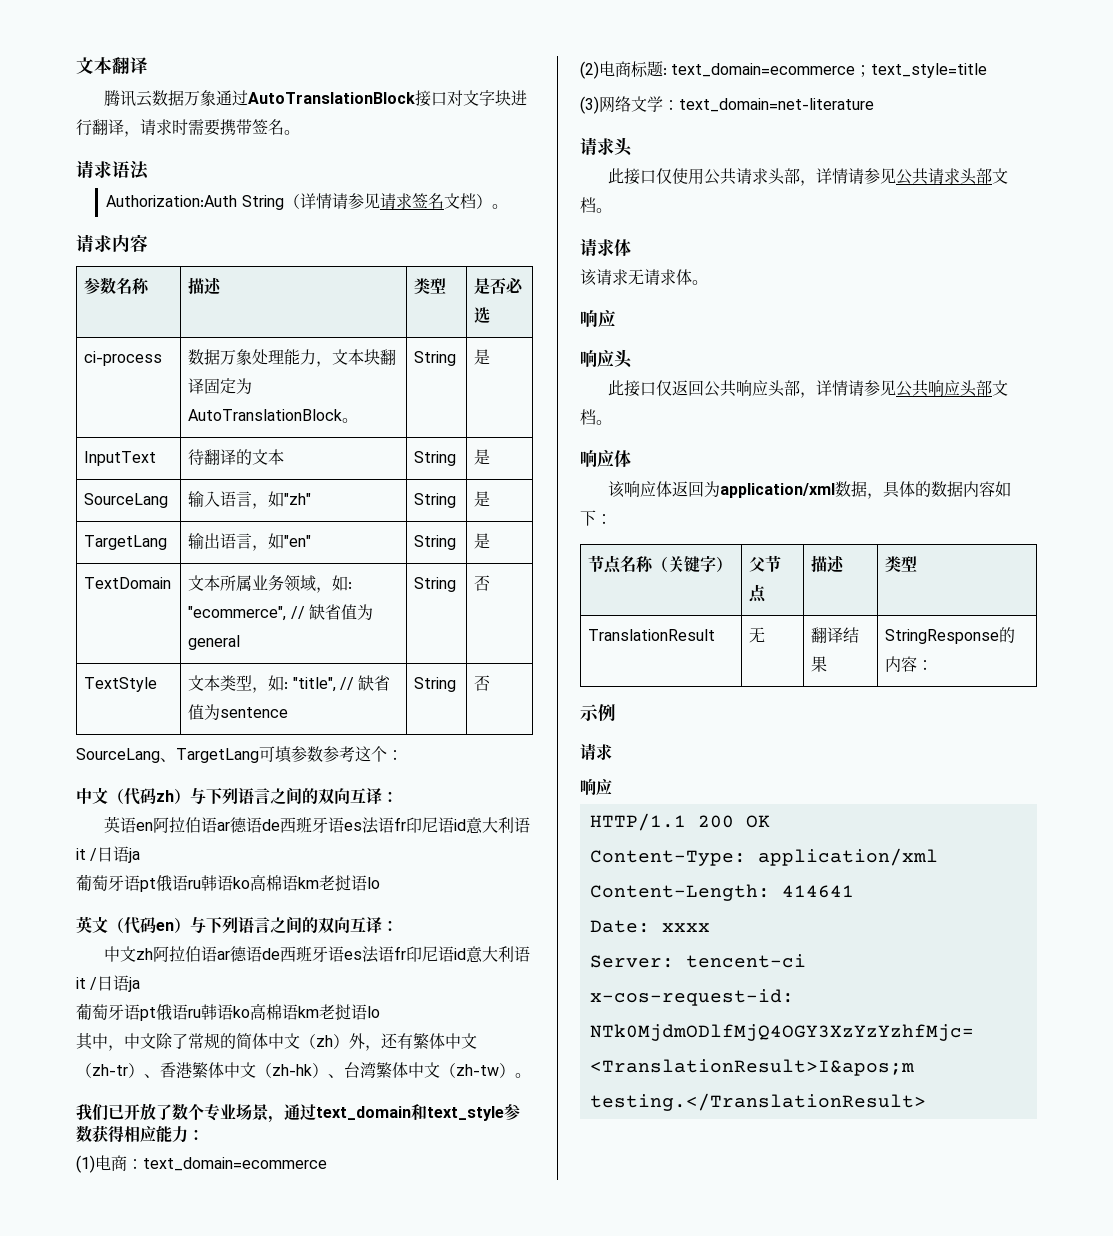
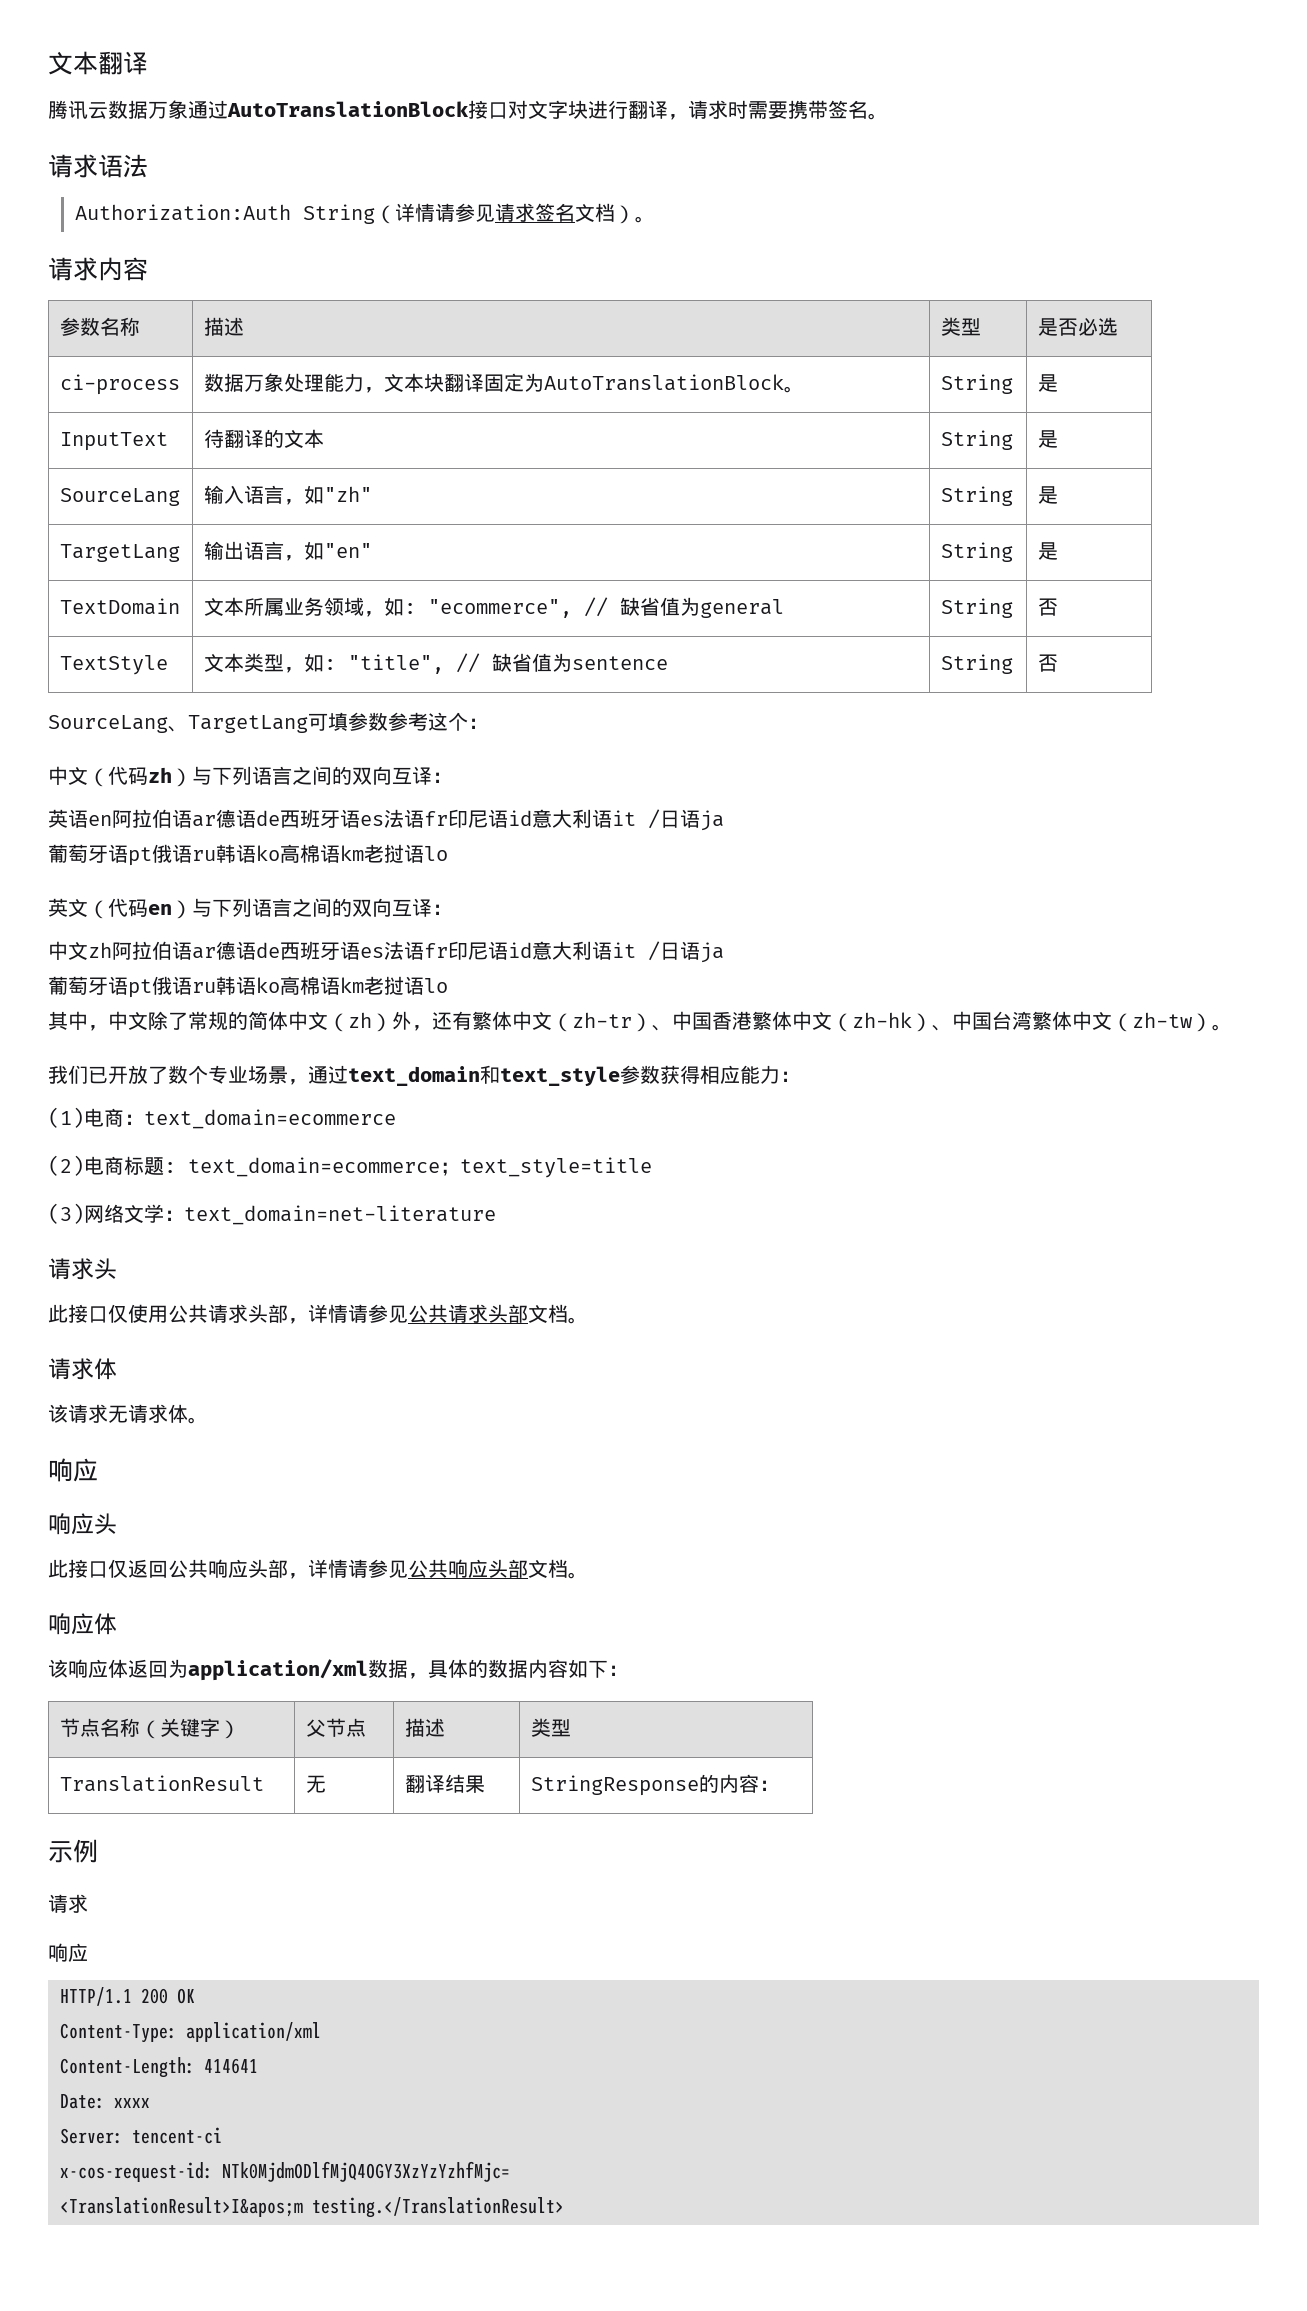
- 其中，中文除了常规的简体中文（zh）外，还有繁体中文（zh-tr）、香港繁体中文（zh-hk）、台湾繁体中文（zh-tw）。
+ 其中，中文除了常规的简体中文（zh）外，还有繁体中文（zh-tr）、中国香港繁体中文（zh-hk）、中国台湾繁体中文（zh-tw）。

